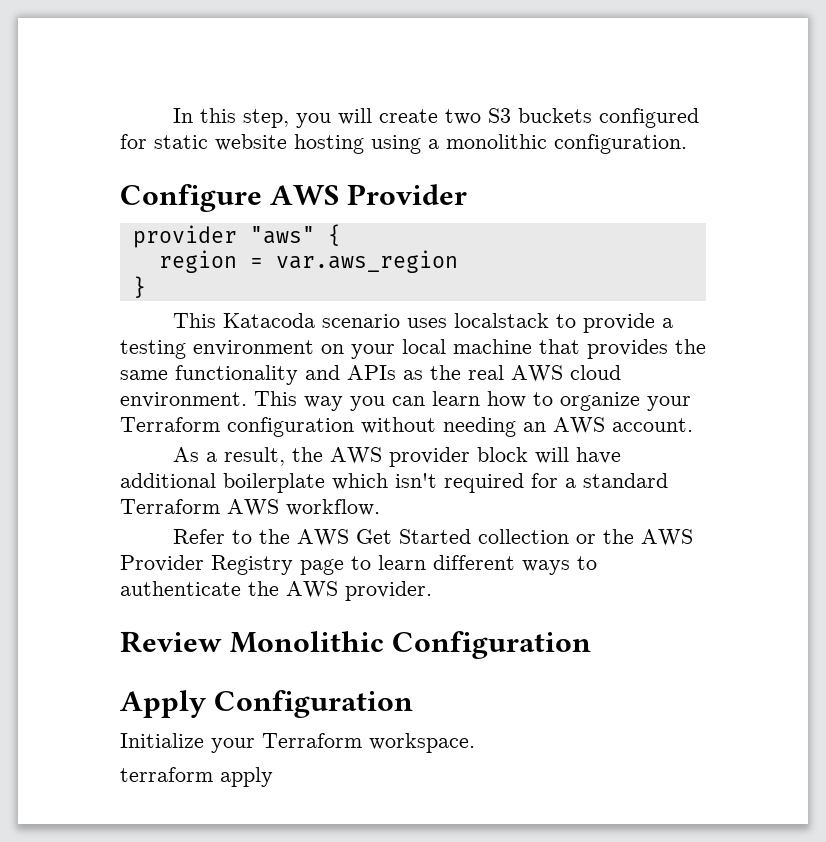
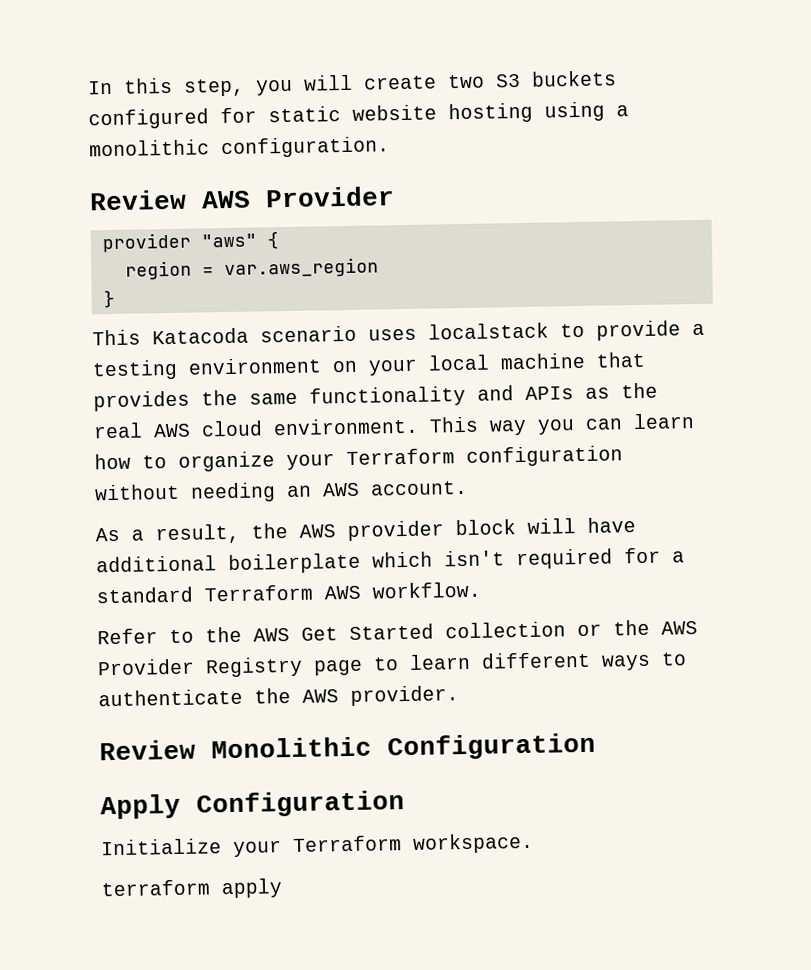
- Configure AWS Provider
+ Review AWS Provider

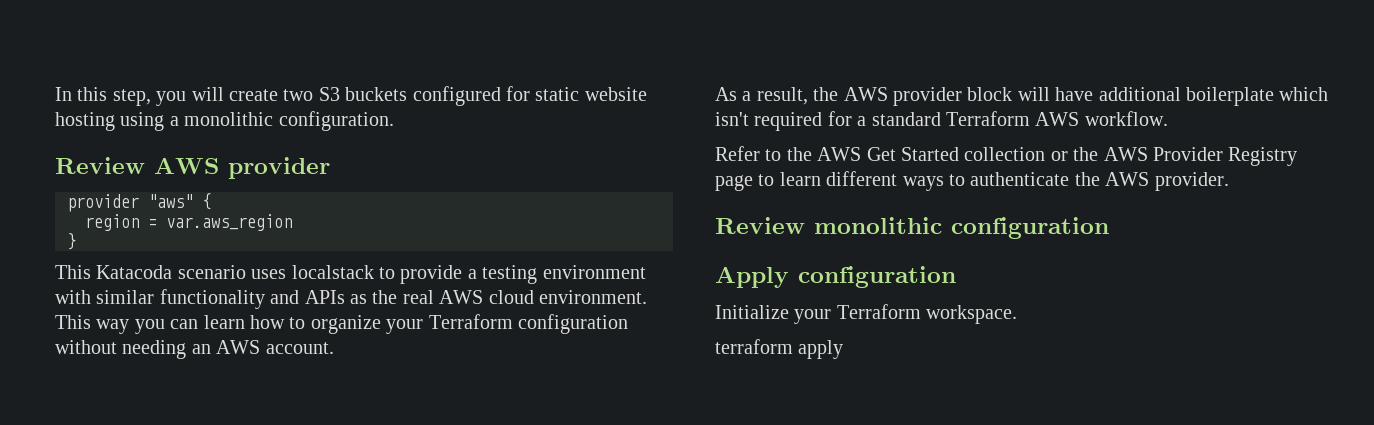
- Review AWS Provider
+ Review AWS provider
- This Katacoda scenario uses localstack to provide a testing environment on your local machine that provides the same functionality and APIs as the real AWS cloud environment.
+ This Katacoda scenario uses localstack to provide a testing environment with similar functionality and APIs as the real AWS cloud environment.
- Review Monolithic Configuration
+ Review monolithic configuration
- Apply Configuration
+ Apply configuration

